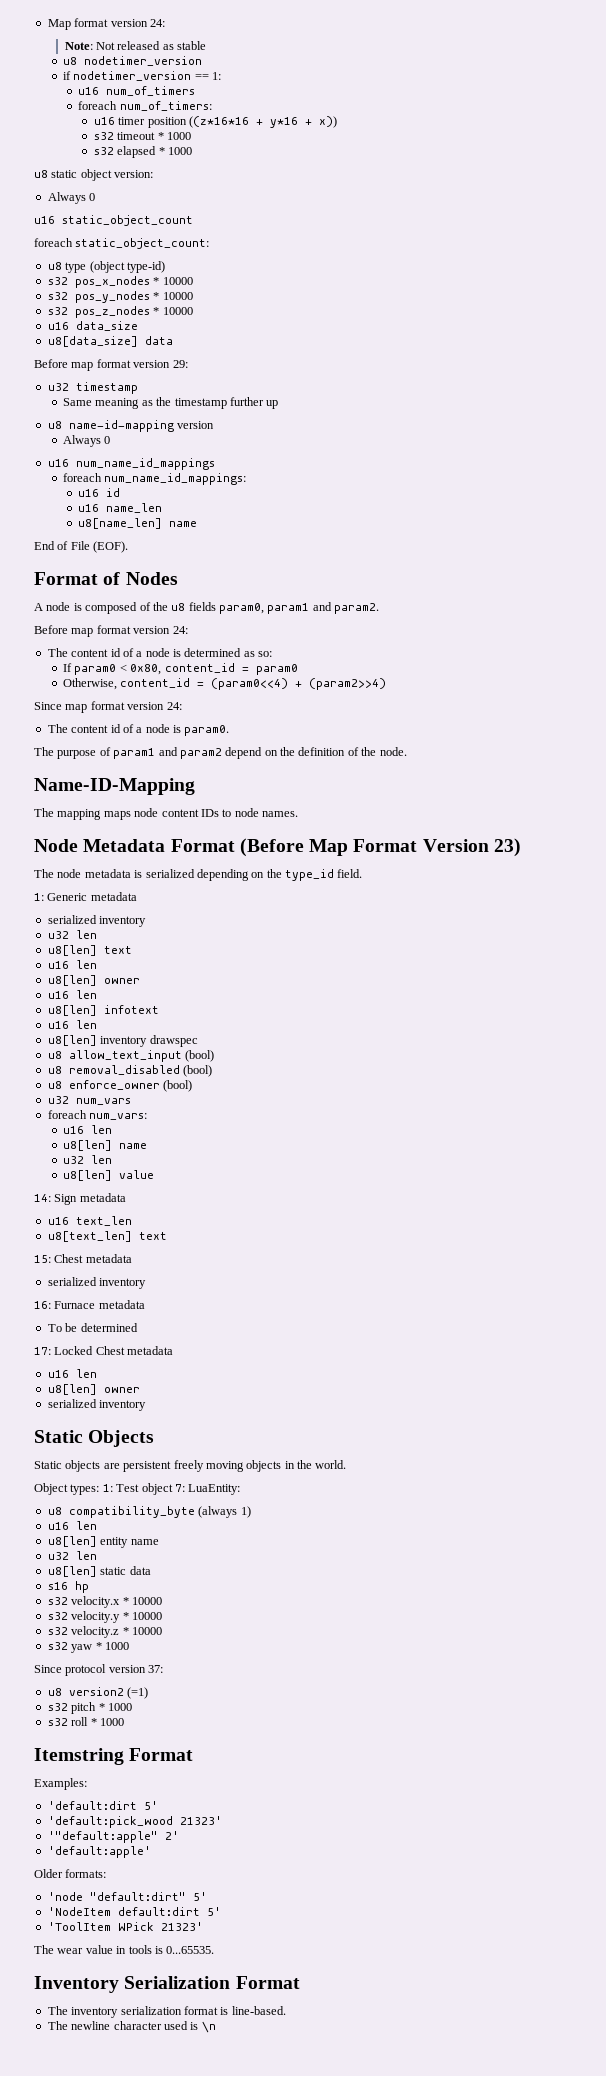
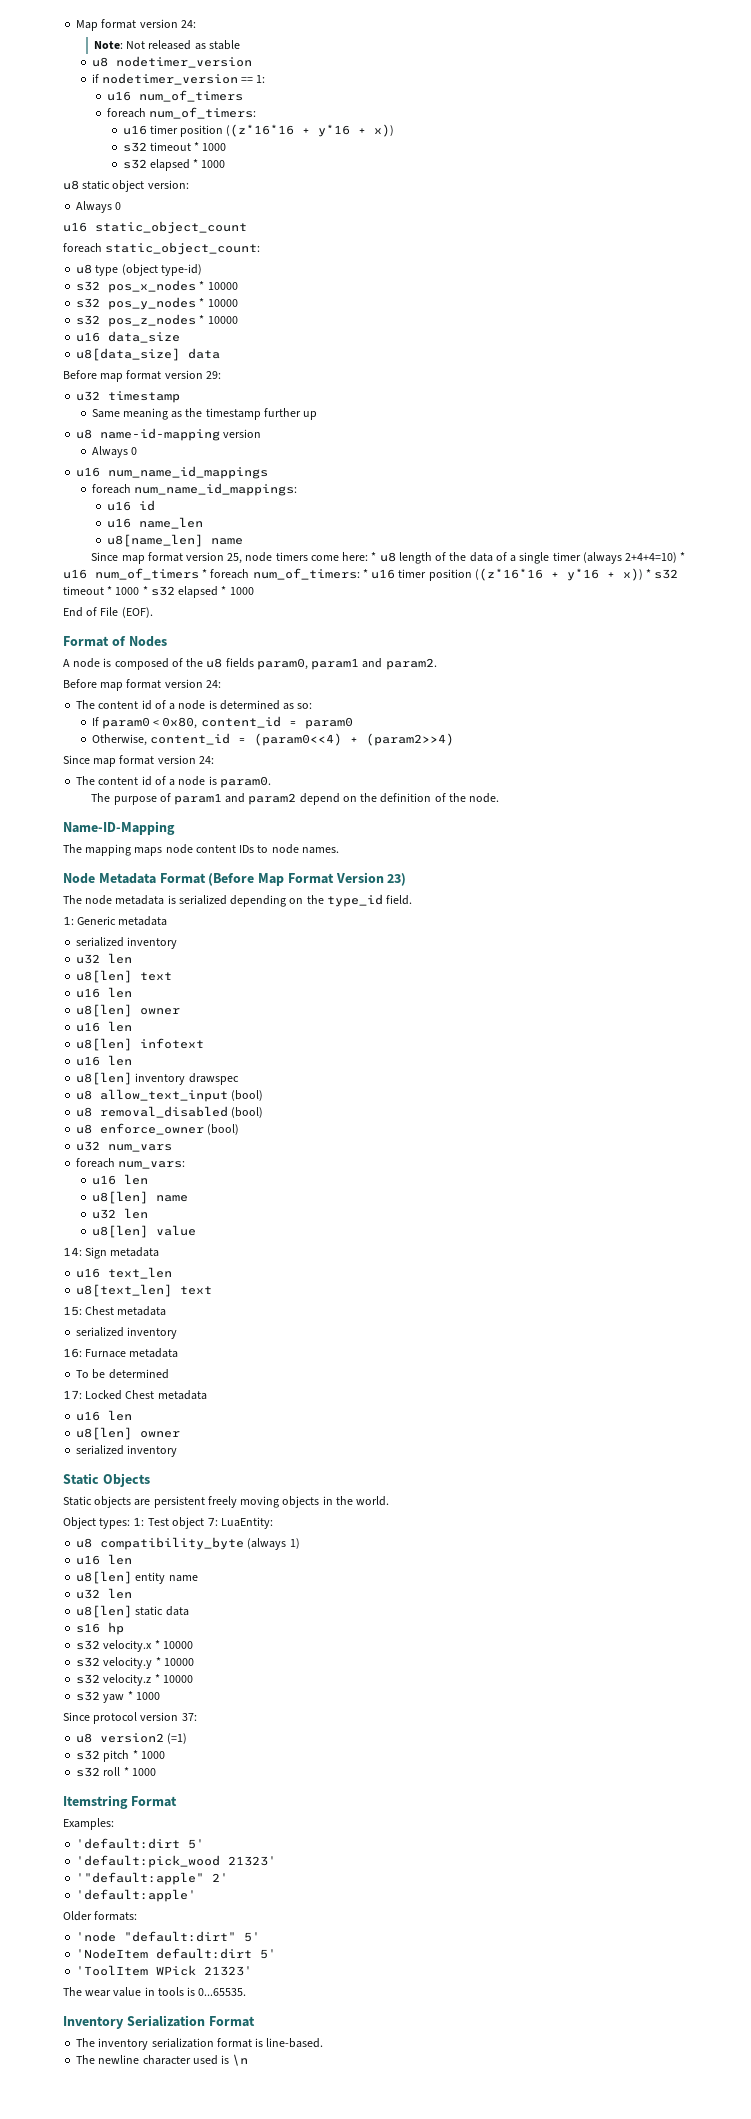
+ Since map format version 25, node timers come here: * u8 length of the data of a single timer (always 2+4+4=10) * u16 num_of_timers * foreach num_of_timers: * u16 timer position ((z*16*16 + y*16 + x)) * s32 timeout * 1000 * s32 elapsed * 1000

